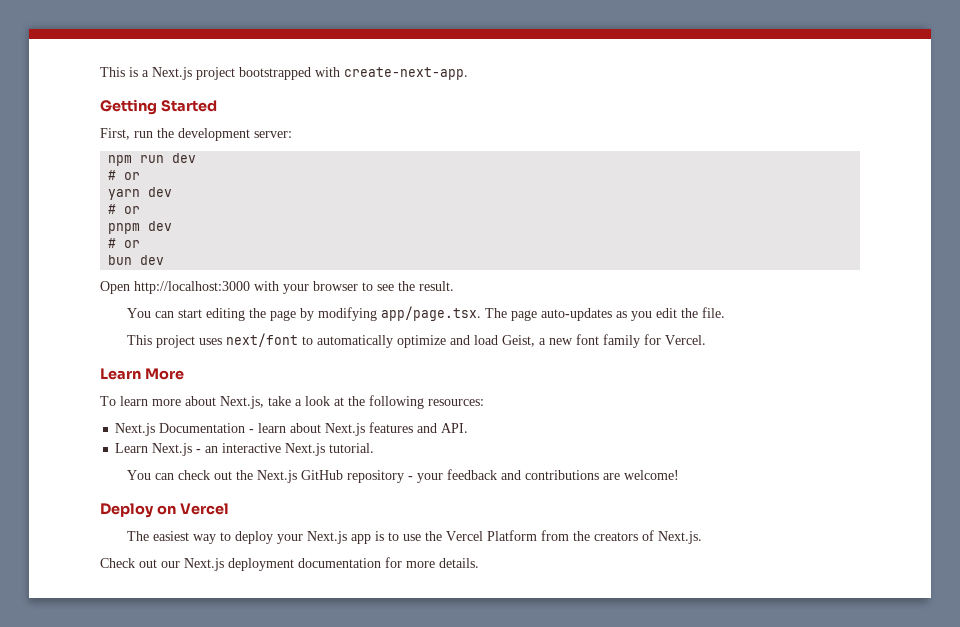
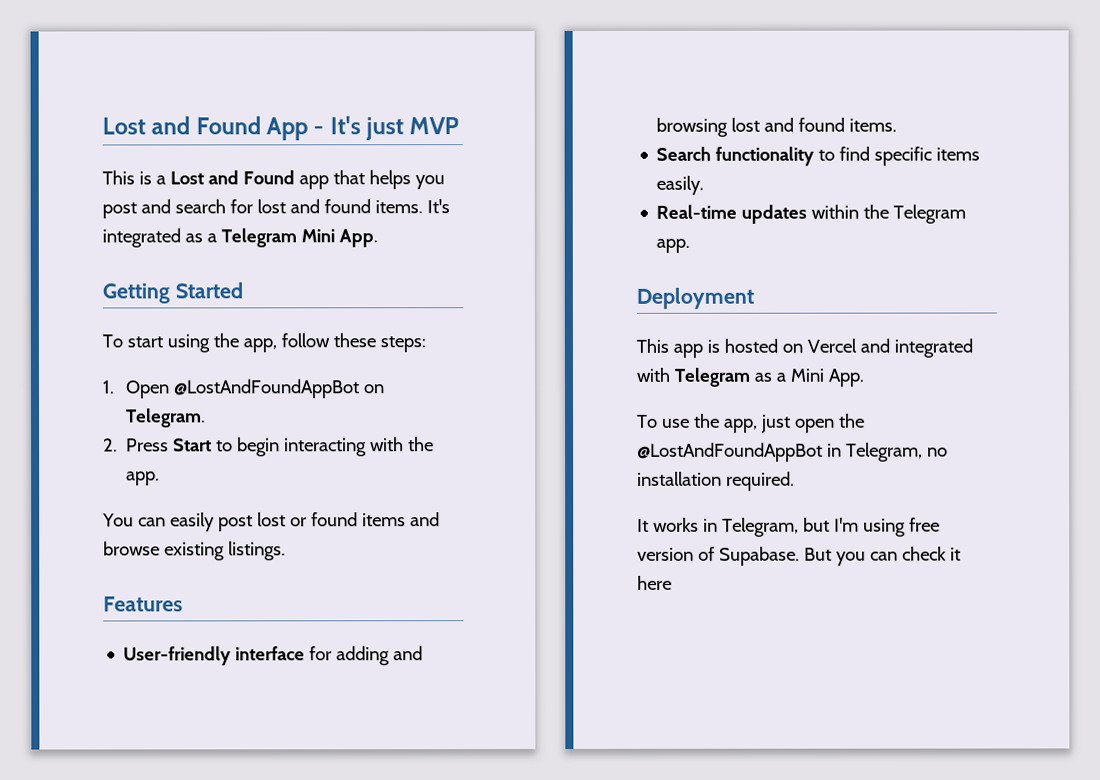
- This is a Next.js project bootstrapped with create-next-app.
+ Lost and Found App - It's just MVP
+ This is a Lost and Found app that helps you post and search for lost and found items. It's integrated as a Telegram Mini App.
  Getting Started
- First, run the development server:
- npm run dev
- # or
- yarn dev
- # or
- pnpm dev
- # or
- bun dev
- Open http://localhost:3000 with your browser to see the result.
- You can start editing the page by modifying app/page.tsx. The page auto-updates as you edit the file.
- This project uses next/font to automatically optimize and load Geist, a new font family for Vercel.
- Learn More
- To learn more about Next.js, take a look at the following resources:
- Next.js Documentation - learn about Next.js features and API.
- Learn Next.js - an interactive Next.js tutorial.
- You can check out the Next.js GitHub repository - your feedback and contributions are welcome!
- Deploy on Vercel
- The easiest way to deploy your Next.js app is to use the Vercel Platform from the creators of Next.js.
- Check out our Next.js deployment documentation for more details.
+ To start using the app, follow these steps:
+ 1. Open @LostAndFoundAppBot on Telegram.
+ 2. Press Start to begin interacting with the app.
+ You can easily post lost or found items and browse existing listings.
+ Features
+ User-friendly interface for adding and browsing lost and found items.
+ Search functionality to find specific items easily.
+ Real-time updates within the Telegram app.
+ Deployment
+ This app is hosted on Vercel and integrated with Telegram as a Mini App.
+ To use the app, just open the @LostAndFoundAppBot in Telegram, no installation required.
+ It works in Telegram, but I'm using free version of Supabase. But you can check it here

